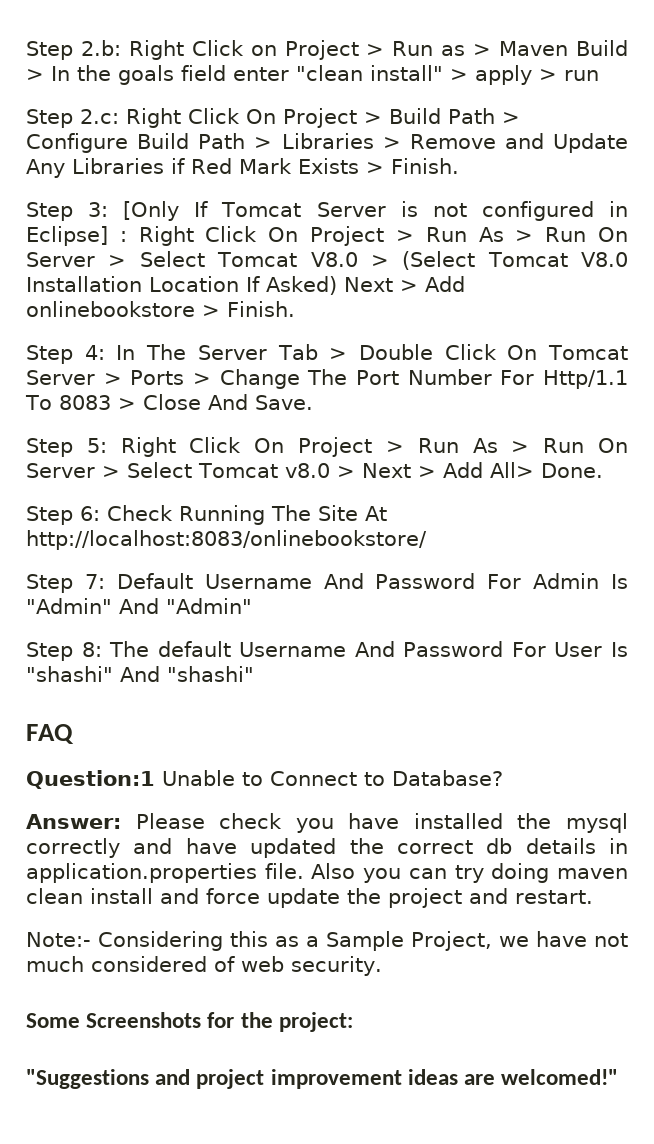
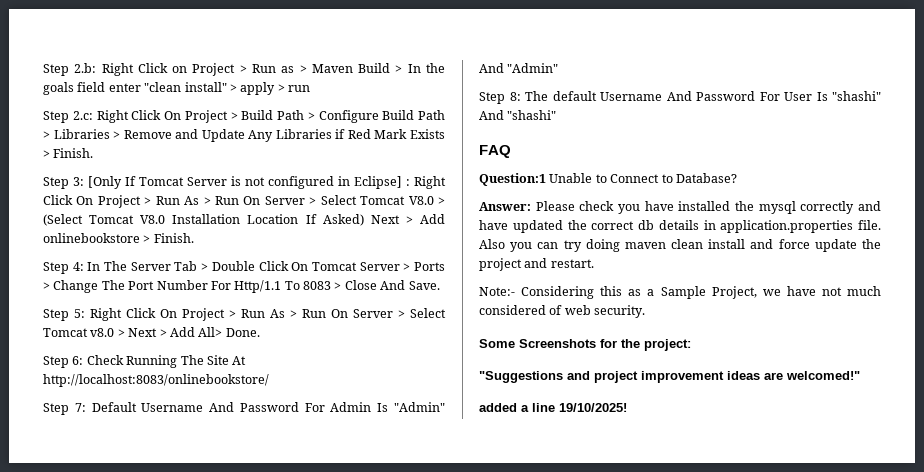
+ added a line 19/10/2025!

